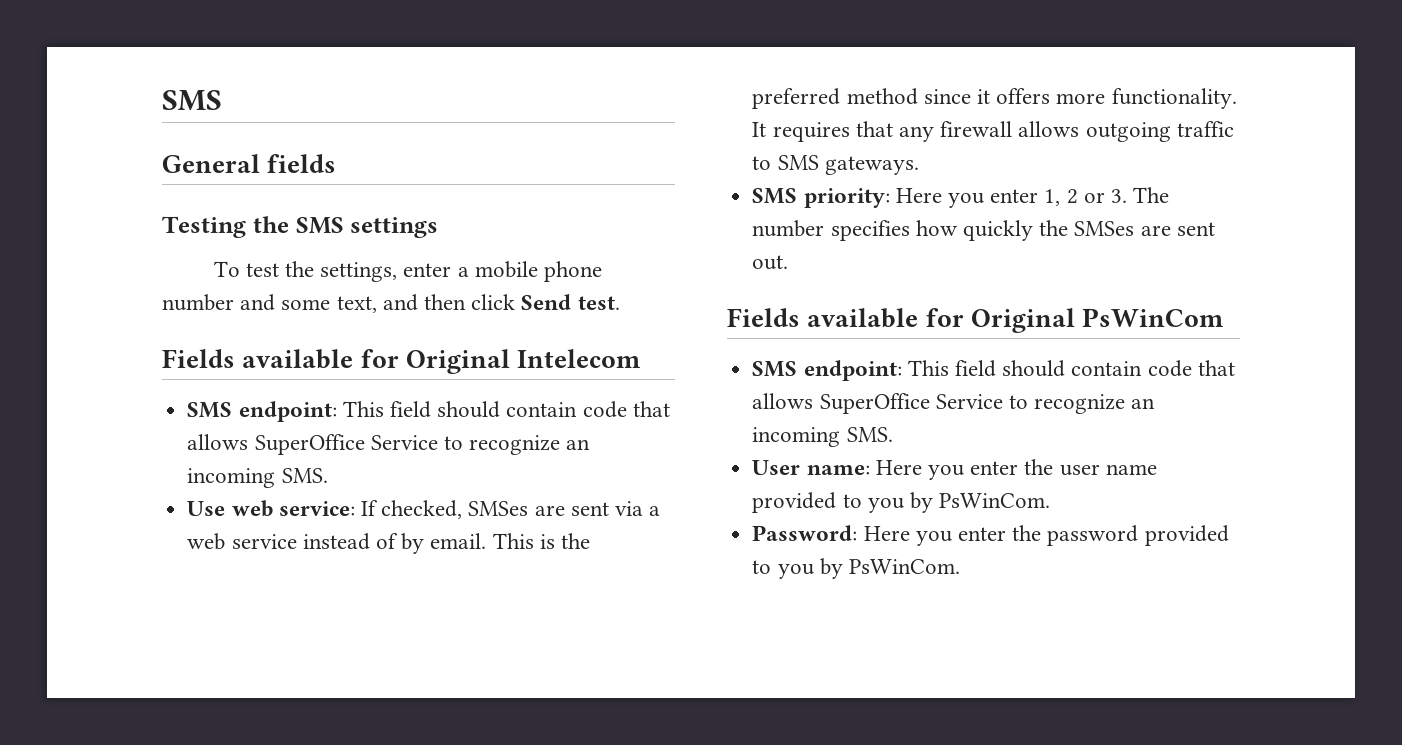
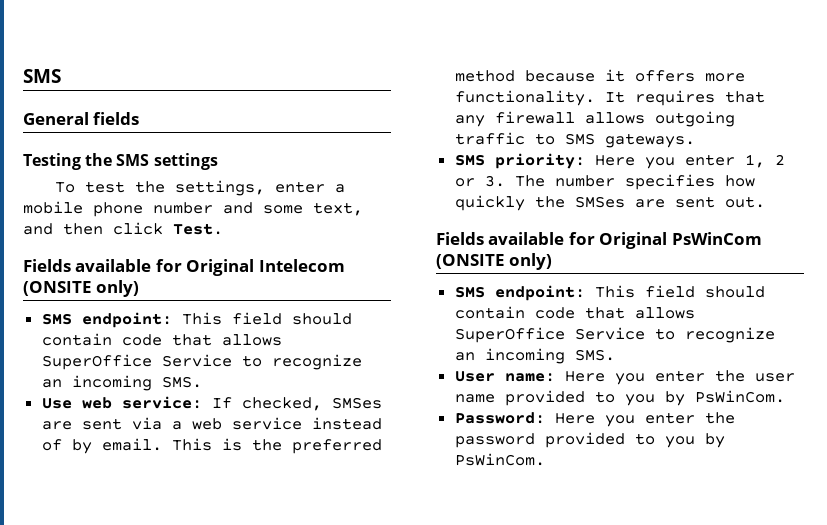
- To test the settings, enter a mobile phone number and some text, and then click Send test.
+ To test the settings, enter a mobile phone number and some text, and then click Test.
- Fields available for Original Intelecom
+ Fields available for Original Intelecom (ONSITE only)
- This is the preferred method since it offers more functionality.
+ This is the preferred method because it offers more functionality.
- Fields available for Original PsWinCom
+ Fields available for Original PsWinCom (ONSITE only)

